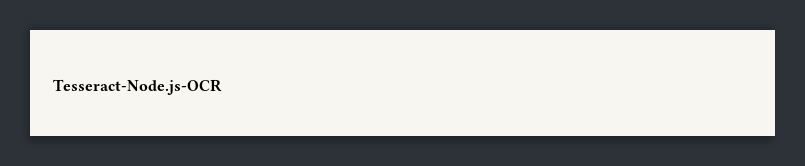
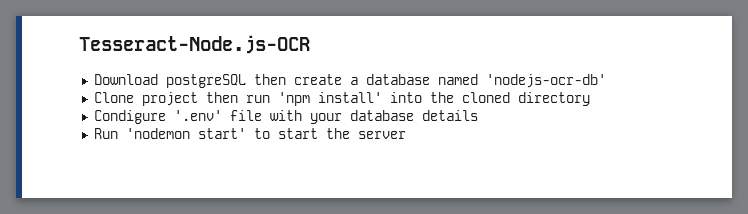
+ Download postgreSQL then create a database named 'nodejs-ocr-db'
+ Clone project then run 'npm install' into the cloned directory
+ Condigure '.env' file with your database details
+ Run 'nodemon start' to start the server

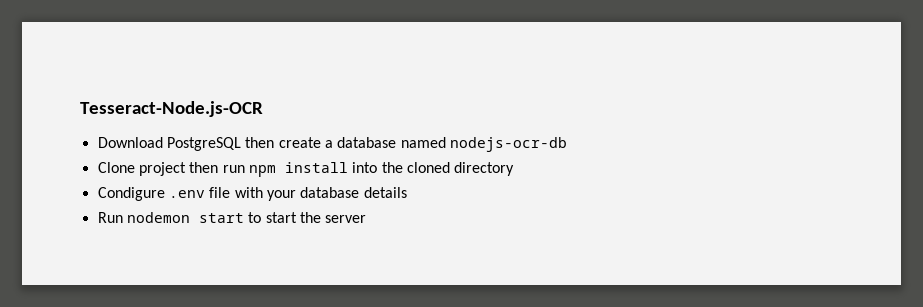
- Download postgreSQL then create a database named 'nodejs-ocr-db'
+ Download PostgreSQL then create a database named nodejs-ocr-db
- Clone project then run 'npm install' into the cloned directory
+ Clone project then run npm install into the cloned directory
- Condigure '.env' file with your database details
+ Condigure .env file with your database details
- Run 'nodemon start' to start the server
+ Run nodemon start to start the server

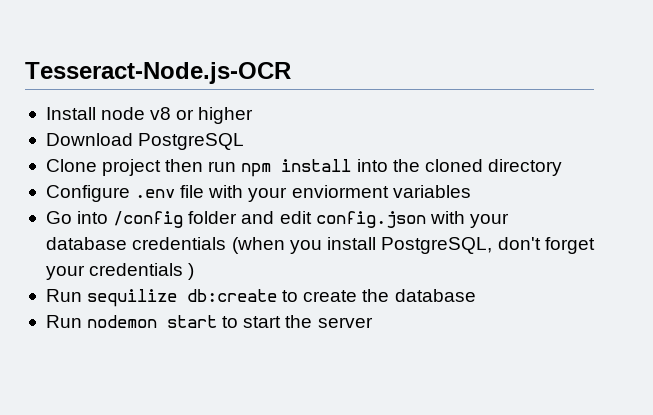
- Download PostgreSQL then create a database named nodejs-ocr-db
+ Install node v8 or higher
+ Download PostgreSQL
- Condigure .env file with your database details
+ Configure .env file with your enviorment variables
+ Go into /config folder and edit config.json with your database credentials (when you install PostgreSQL, don't forget your credentials )
+ Run sequilize db:create to create the database

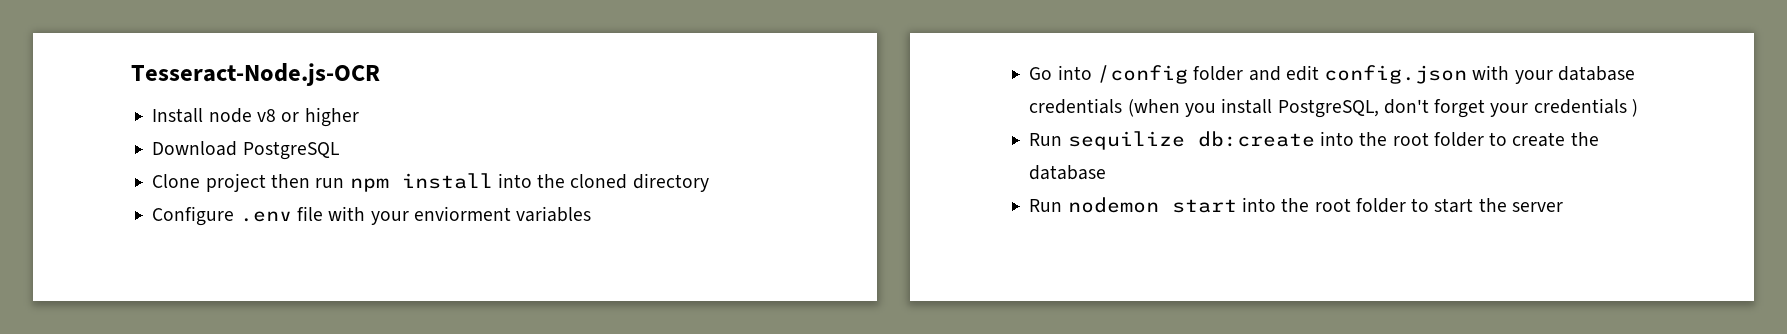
- Run sequilize db:create to create the database
+ Run sequilize db:create into the root folder to create the database
- Run nodemon start to start the server
+ Run nodemon start into the root folder to start the server

